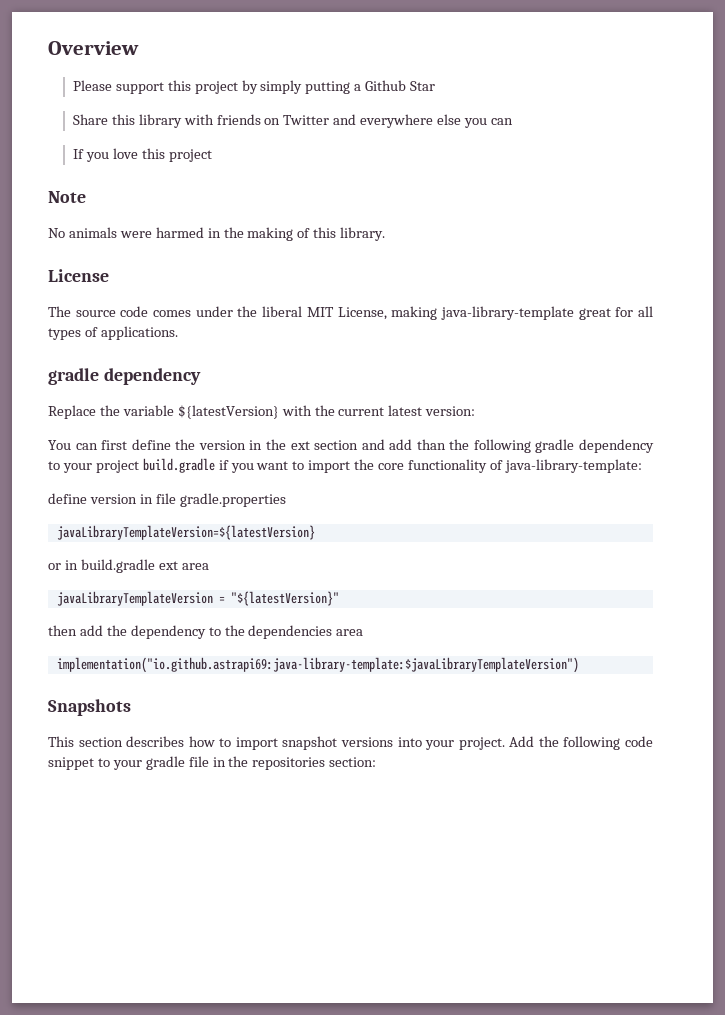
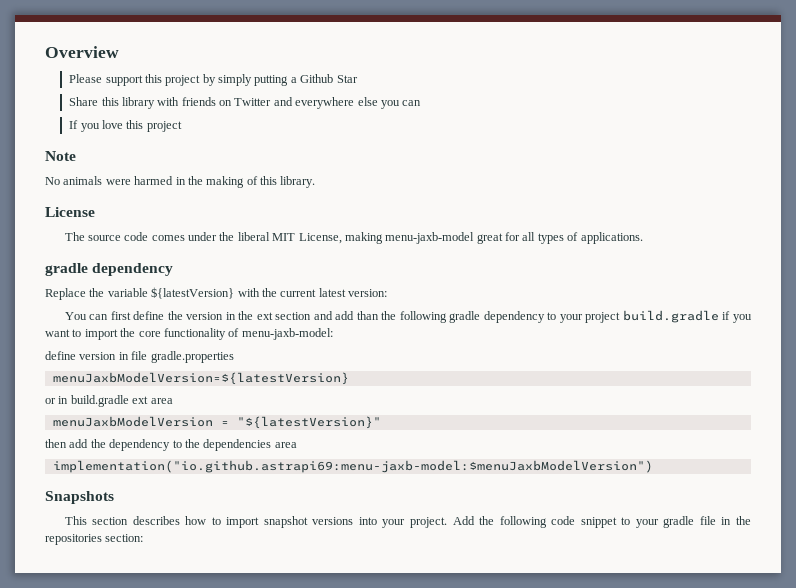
- The source code comes under the liberal MIT License, making java-library-template great for all types of applications.
+ The source code comes under the liberal MIT License, making menu-jaxb-model great for all types of applications.
- You can first define the version in the ext section and add than the following gradle dependency to your project build.gradle if you want to import the core functionality of java-library-template:
+ You can first define the version in the ext section and add than the following gradle dependency to your project build.gradle if you want to import the core functionality of menu-jaxb-model:
- javaLibraryTemplateVersion=${latestVersion}
+ menuJaxbModelVersion=${latestVersion}
- javaLibraryTemplateVersion = "${latestVersion}"
+ menuJaxbModelVersion = "${latestVersion}"
- implementation("io.github.astrapi69:java-library-template:$javaLibraryTemplateVersion")
+ implementation("io.github.astrapi69:menu-jaxb-model:$menuJaxbModelVersion")

